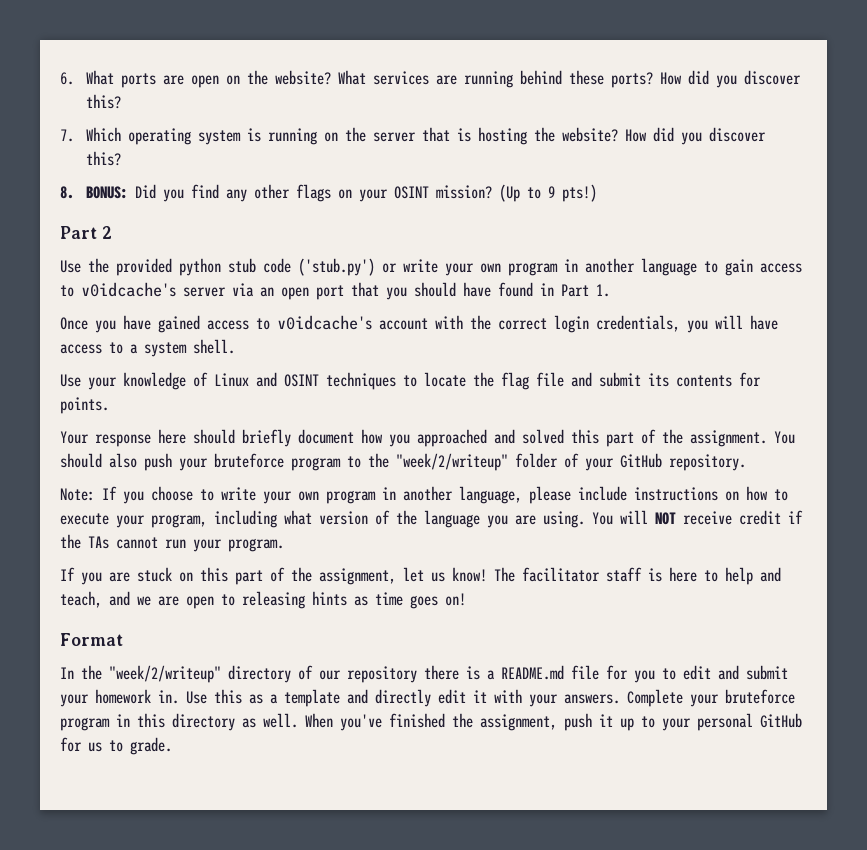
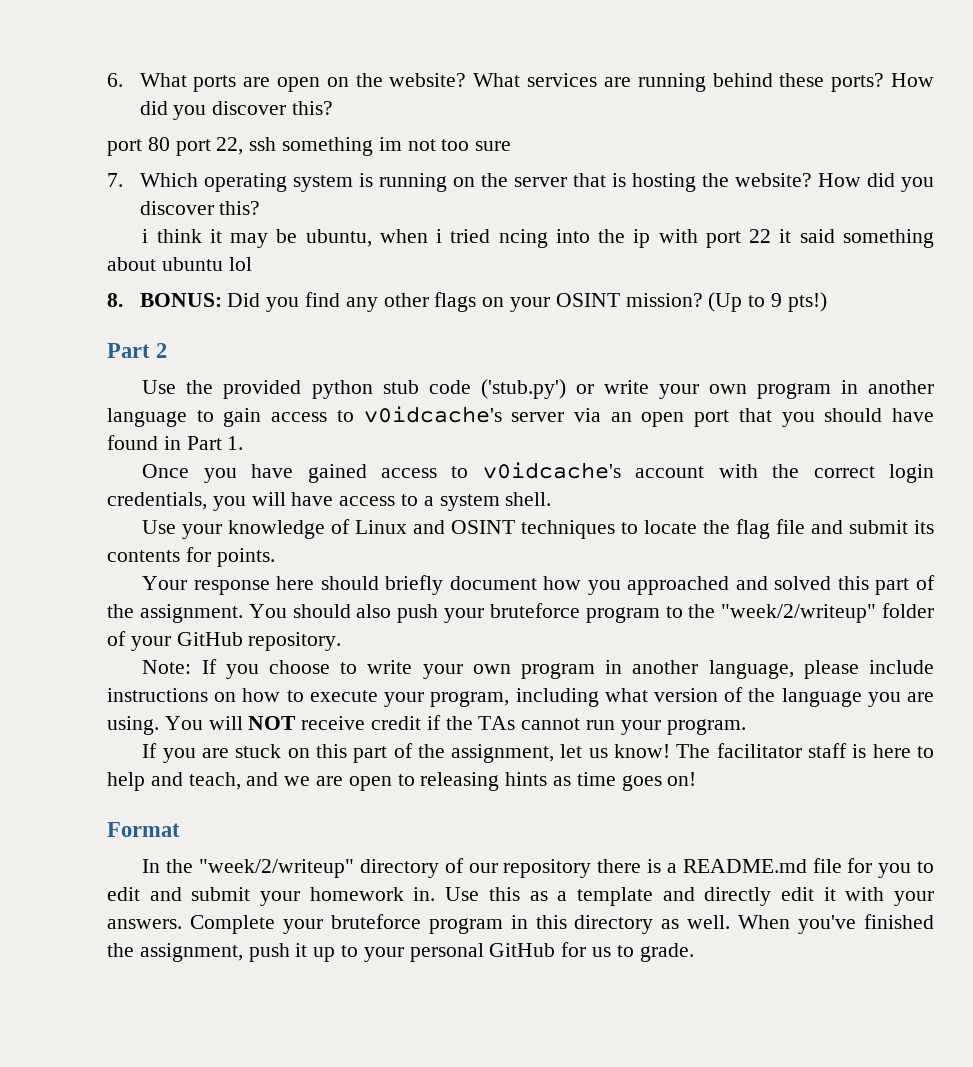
+ port 80 port 22, ssh something im not too sure
+ i think it may be ubuntu, when i tried ncing into the ip with port 22 it said something about ubuntu lol

